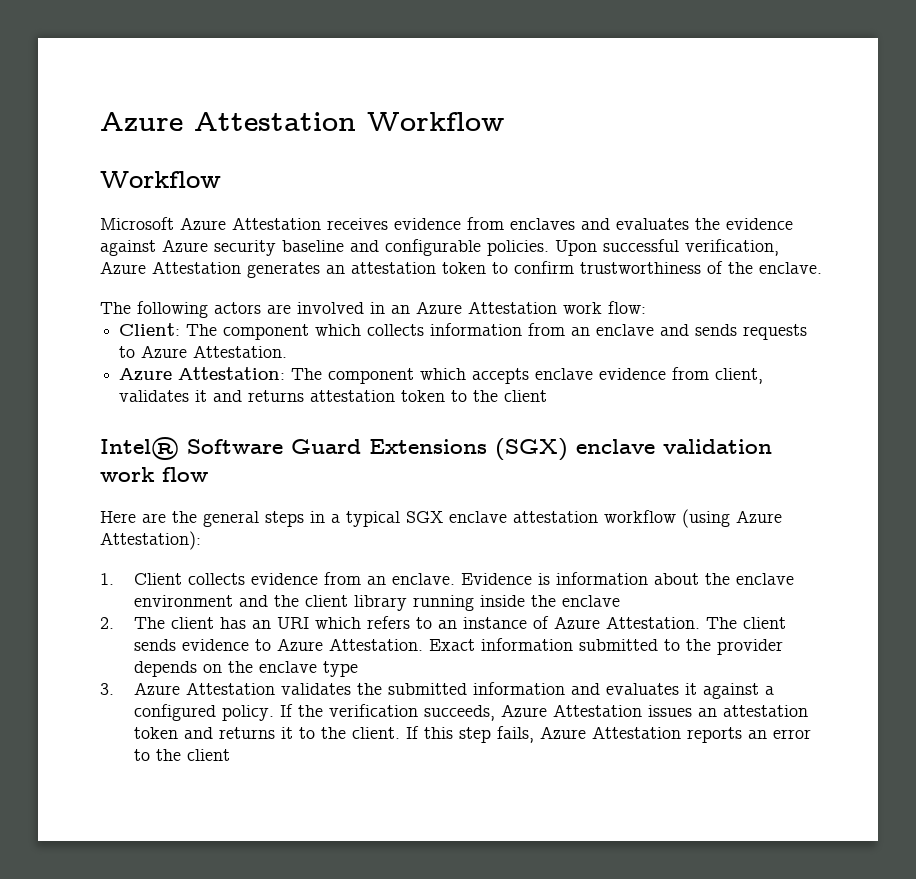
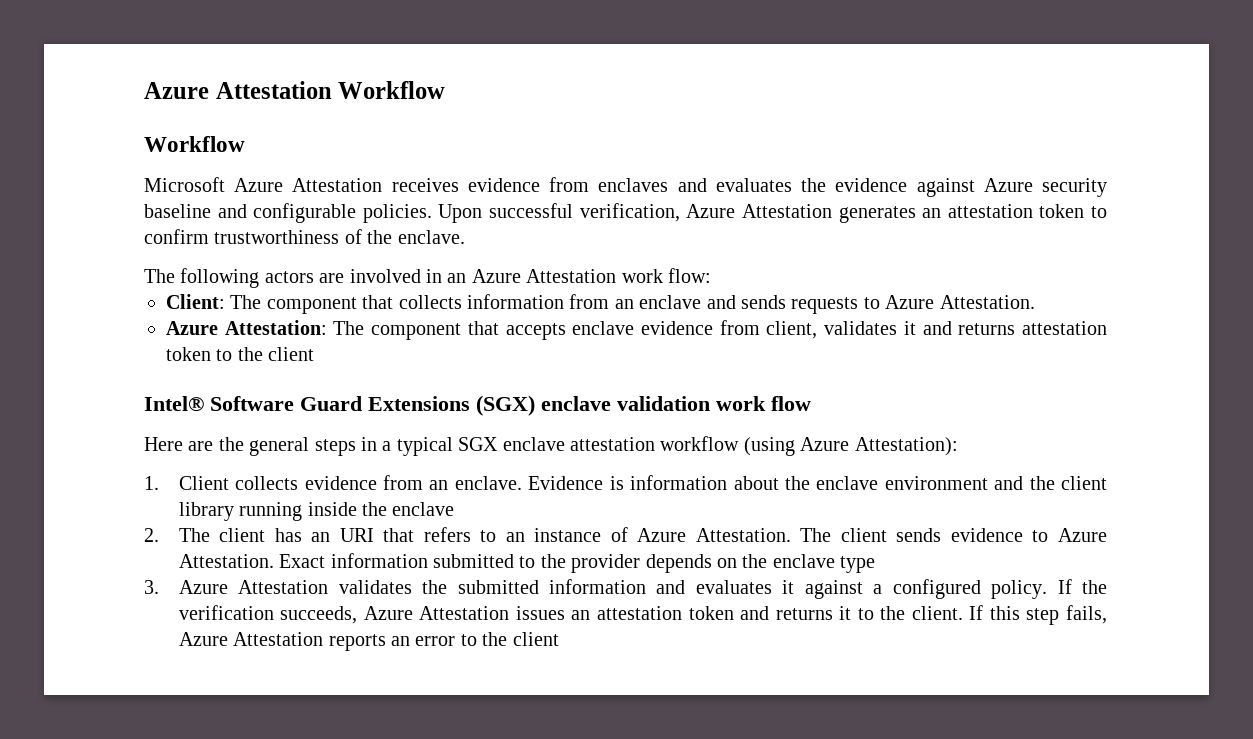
- Client: The component which collects information from an enclave and sends requests to Azure Attestation.
+ Client: The component that collects information from an enclave and sends requests to Azure Attestation.
- Azure Attestation: The component which accepts enclave evidence from client, validates it and returns attestation token to the client
+ Azure Attestation: The component that accepts enclave evidence from client, validates it and returns attestation token to the client
- 2. The client has an URI which refers to an instance of Azure Attestation.
+ 2. The client has an URI that refers to an instance of Azure Attestation.

